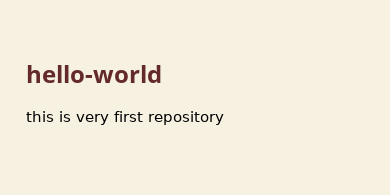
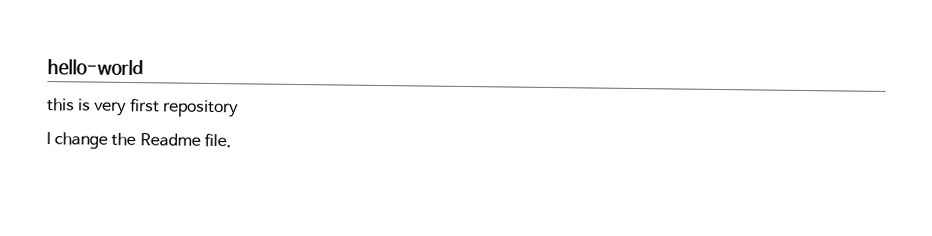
+ I change the Readme file.

